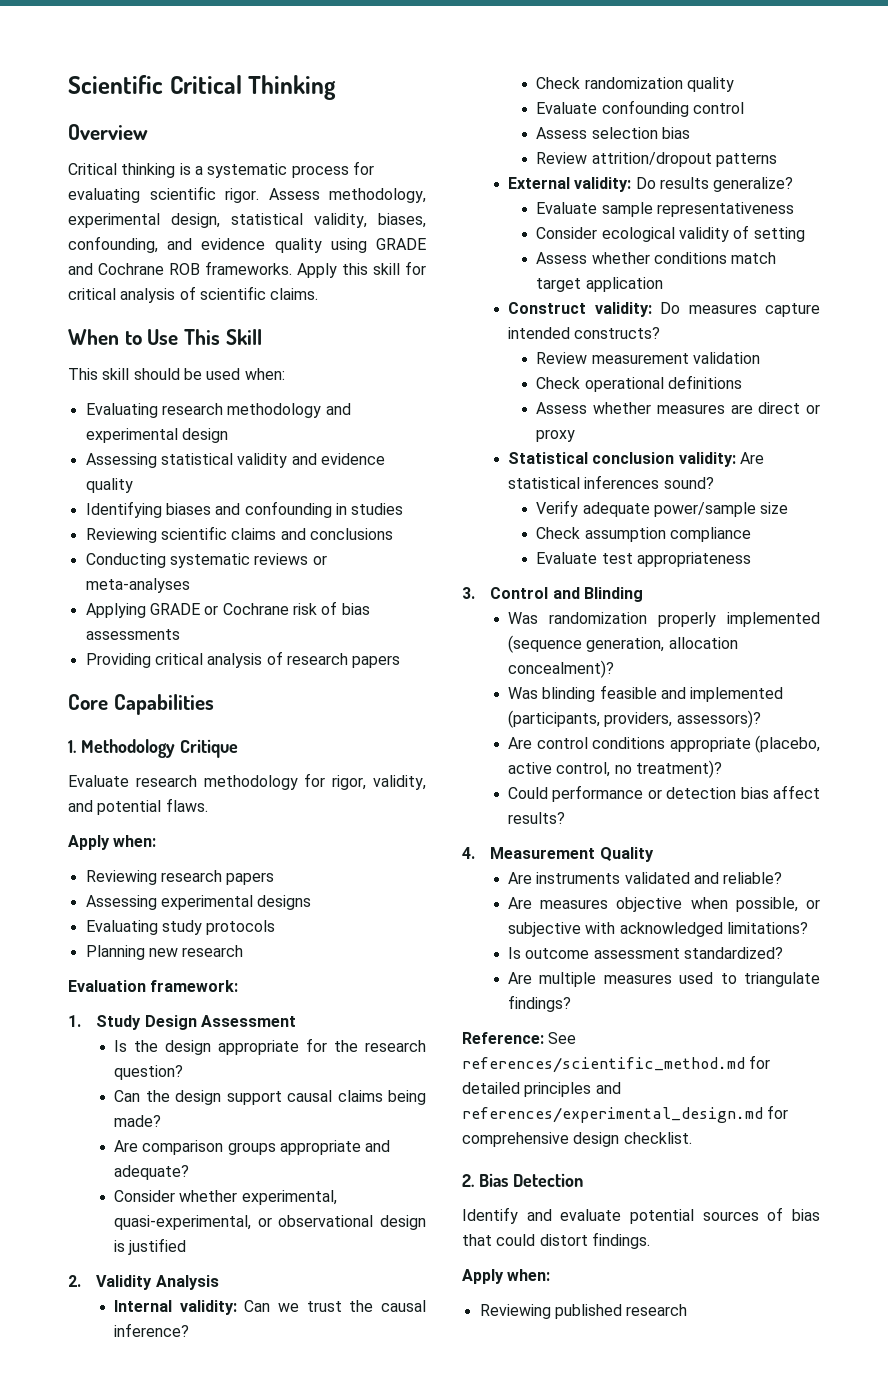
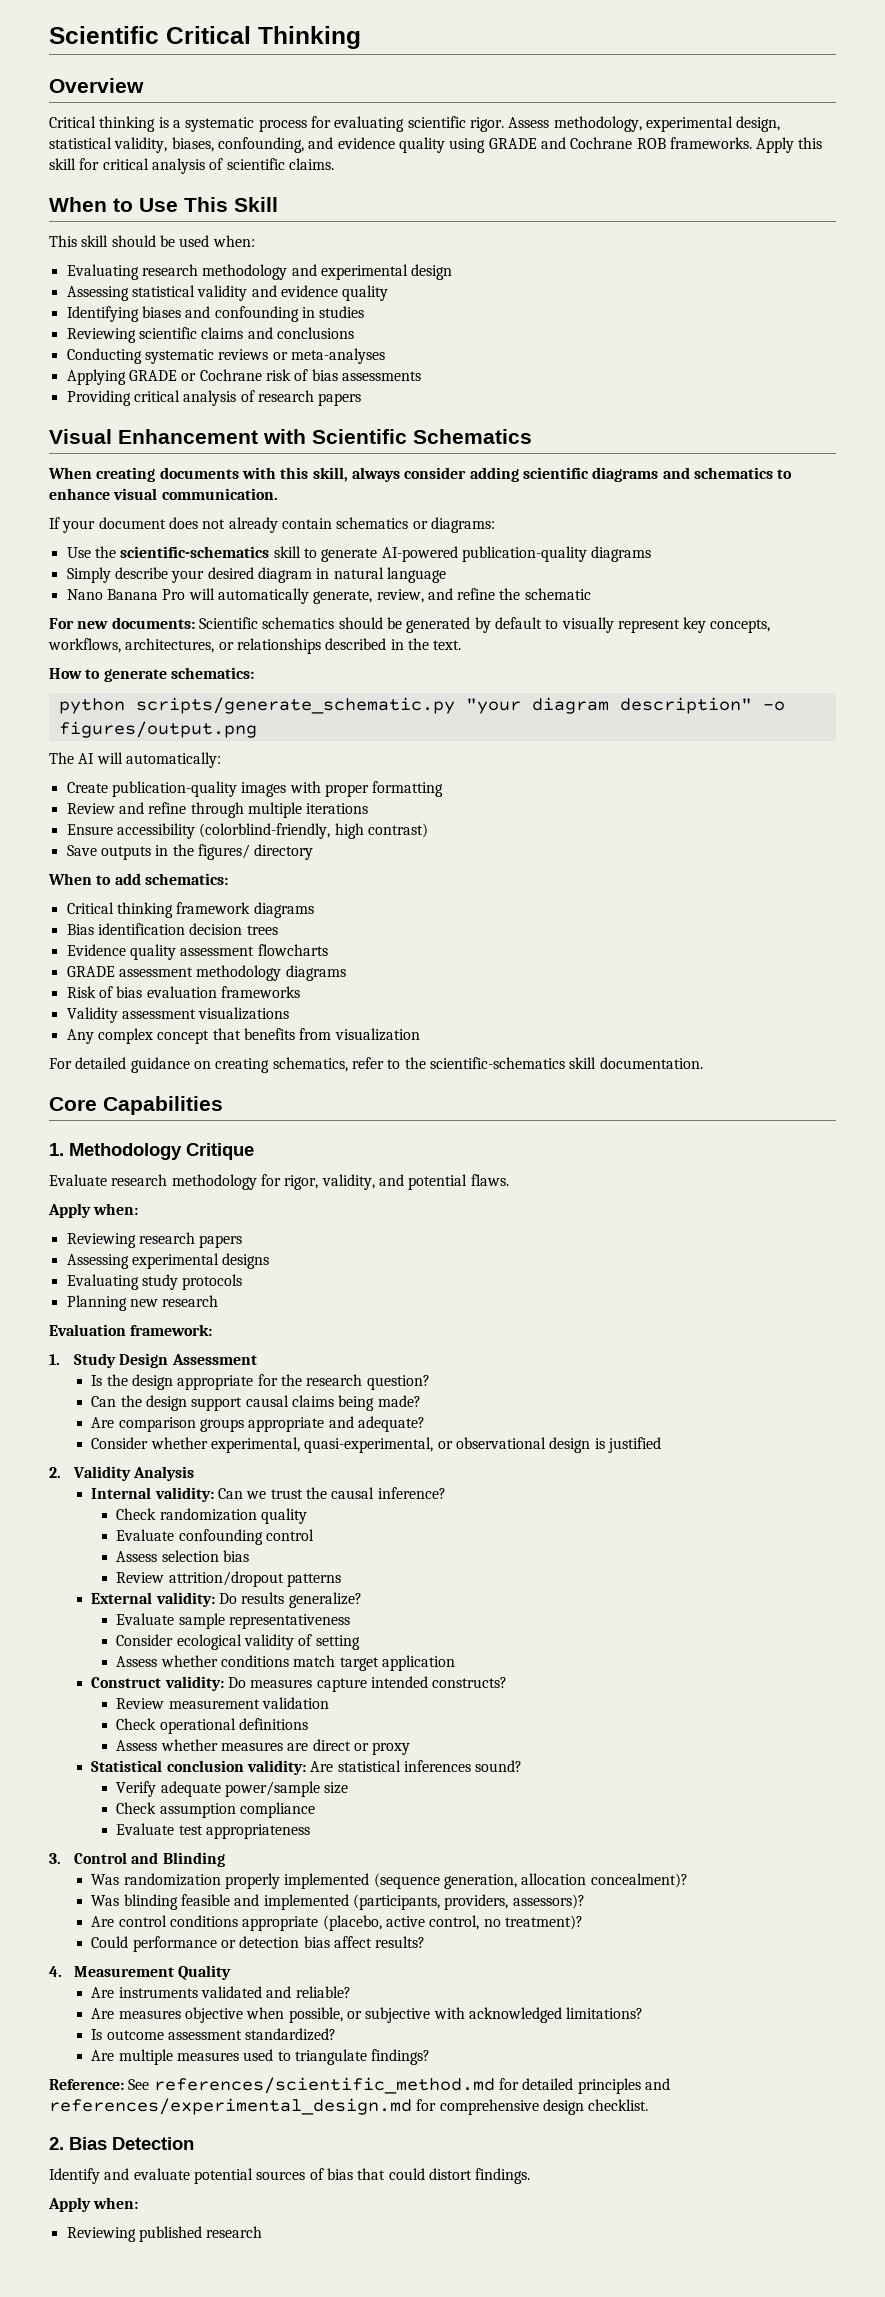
+ Visual Enhancement with Scientific Schematics
+ When creating documents with this skill, always consider adding scientific diagrams and schematics to enhance visual communication.
+ If your document does not already contain schematics or diagrams:
+ Use the scientific-schematics skill to generate AI-powered publication-quality diagrams
+ Simply describe your desired diagram in natural language
+ Nano Banana Pro will automatically generate, review, and refine the schematic
+ For new documents: Scientific schematics should be generated by default to visually represent key concepts, workflows, architectures, or relationships described in the text.
+ How to generate schematics:
+ python scripts/generate_schematic.py "your diagram description" -o figures/output.png
+ The AI will automatically:
+ Create publication-quality images with proper formatting
+ Review and refine through multiple iterations
+ Ensure accessibility (colorblind-friendly, high contrast)
+ Save outputs in the figures/ directory
+ When to add schematics:
+ Critical thinking framework diagrams
+ Bias identification decision trees
+ Evidence quality assessment flowcharts
+ GRADE assessment methodology diagrams
+ Risk of bias evaluation frameworks
+ Validity assessment visualizations
+ Any complex concept that benefits from visualization
+ For detailed guidance on creating schematics, refer to the scientific-schematics skill documentation.

